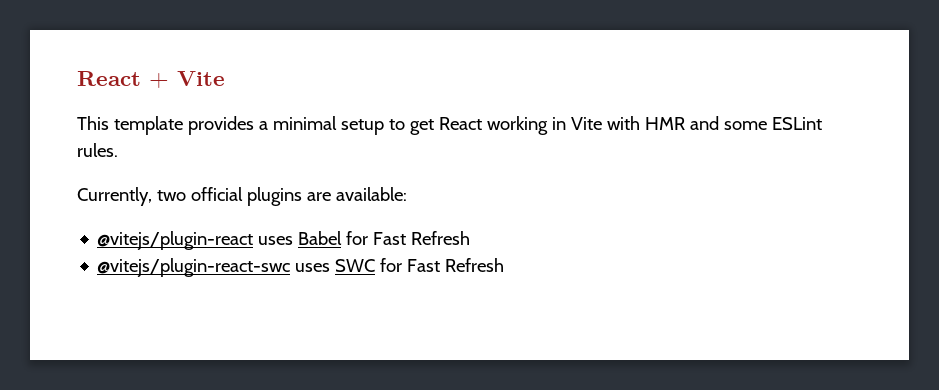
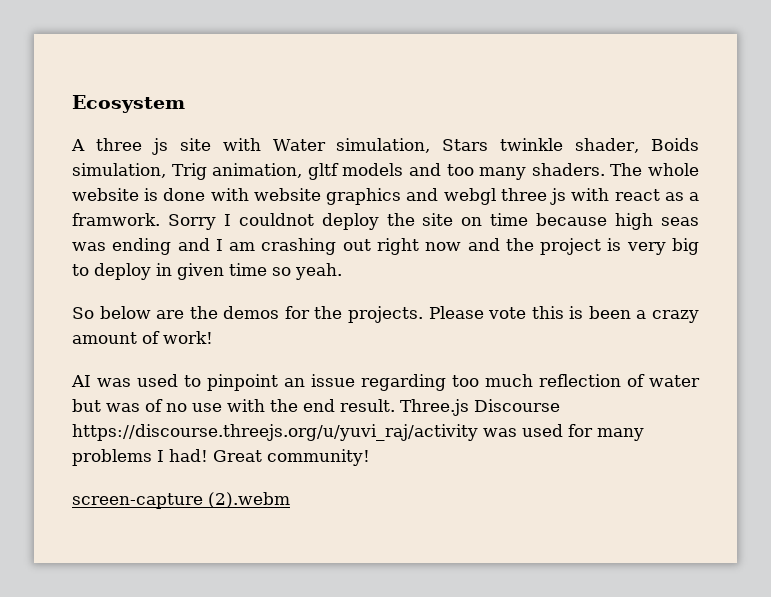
- React + Vite
- This template provides a minimal setup to get React working in Vite with HMR and some ESLint rules.
- Currently, two official plugins are available:
- @vitejs/plugin-react uses Babel for Fast Refresh
- @vitejs/plugin-react-swc uses SWC for Fast Refresh
+ Ecosystem
+ A three js site with Water simulation, Stars twinkle shader, Boids simulation, Trig animation, gltf models and too many shaders. The whole website is done with website graphics and webgl three js with react as a framwork. Sorry I couldnot deploy the site on time because high seas was ending and I am crashing out right now and the project is very big to deploy in given time so yeah.
+ So below are the demos for the projects. Please vote this is been a crazy amount of work!
+ AI was used to pinpoint an issue regarding too much reflection of water but was of no use with the end result. Three.js Discourse https://discourse.threejs.org/u/yuvi_raj/activity was used for many problems I had! Great community!
+ screen-capture (2).webm

